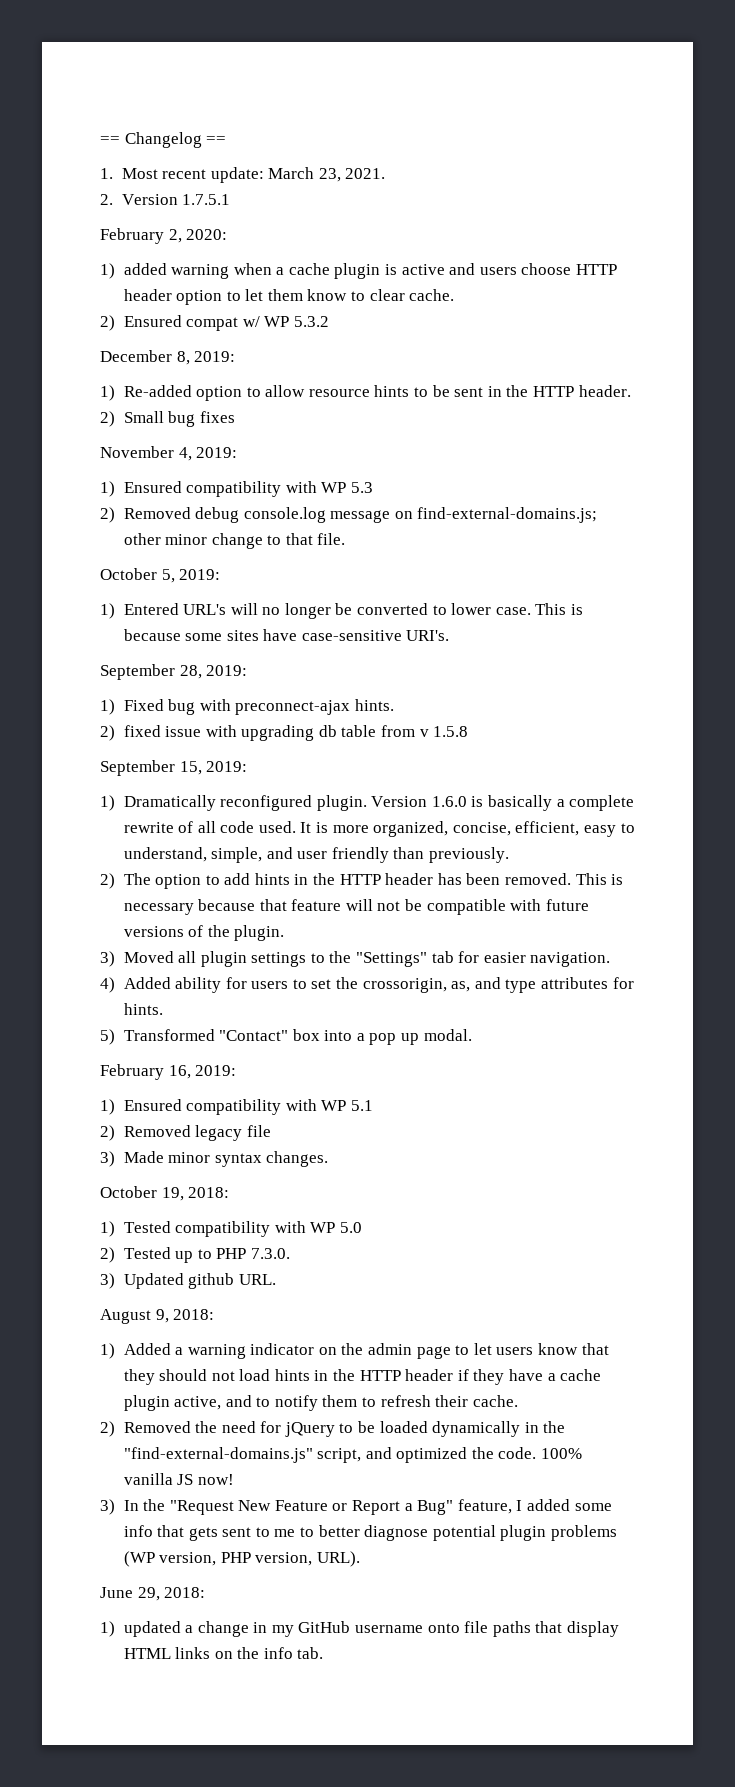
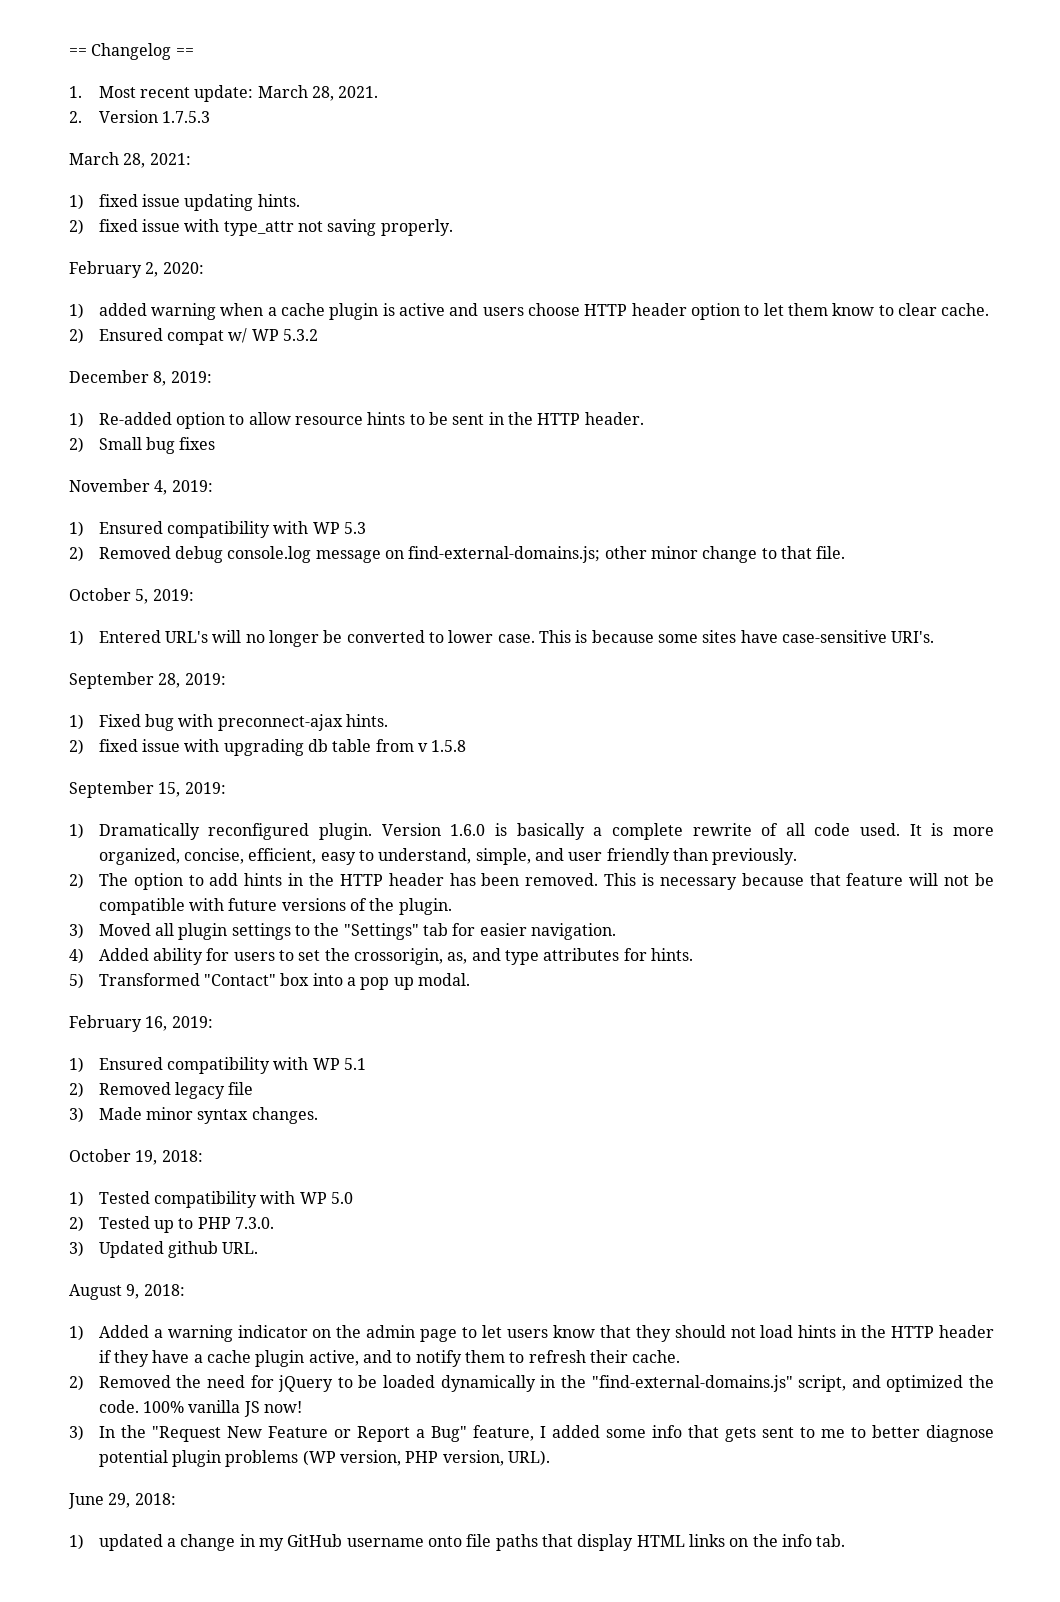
- 1. Most recent update: March 23, 2021.
+ 1. Most recent update: March 28, 2021.
- 2. Version 1.7.5.1
+ 2. Version 1.7.5.3
+ March 28, 2021:
+ 1) fixed issue updating hints.
+ 2) fixed issue with type_attr not saving properly.

